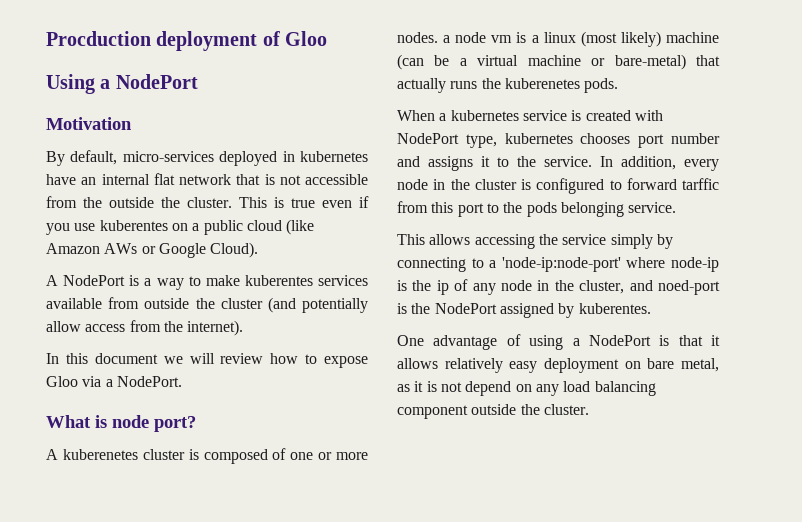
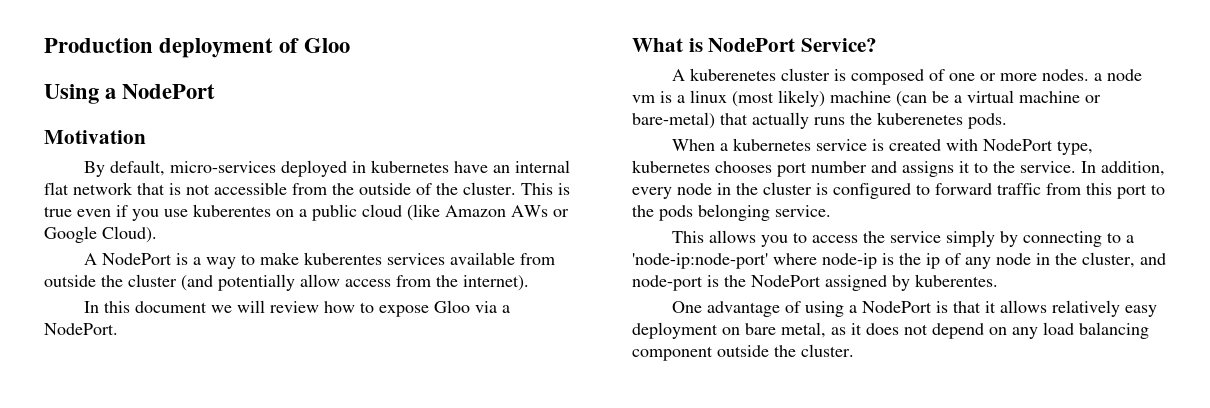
- Procduction deployment of Gloo
+ Production deployment of Gloo
- By default, micro-services deployed in kubernetes have an internal flat network that is not accessible from the outside the cluster.
+ By default, micro-services deployed in kubernetes have an internal flat network that is not accessible from the outside of the cluster.
- What is node port?
+ What is NodePort Service?
- In addition, every node in the cluster is configured to forward tarffic from this port to the pods belonging service.
+ In addition, every node in the cluster is configured to forward traffic from this port to the pods belonging service.
- This allows accessing the service simply by connecting to a 'node-ip:node-port' where node-ip is the ip of any node in the cluster, and noed-port is the NodePort assigned by kuberentes.
+ This allows you to access the service simply by connecting to a 'node-ip:node-port' where node-ip is the ip of any node in the cluster, and node-port is the NodePort assigned by kuberentes.
- One advantage of using a NodePort is that it allows relatively easy deployment on bare metal, as it is not depend on any load balancing component outside the cluster.
+ One advantage of using a NodePort is that it allows relatively easy deployment on bare metal, as it does not depend on any load balancing component outside the cluster.

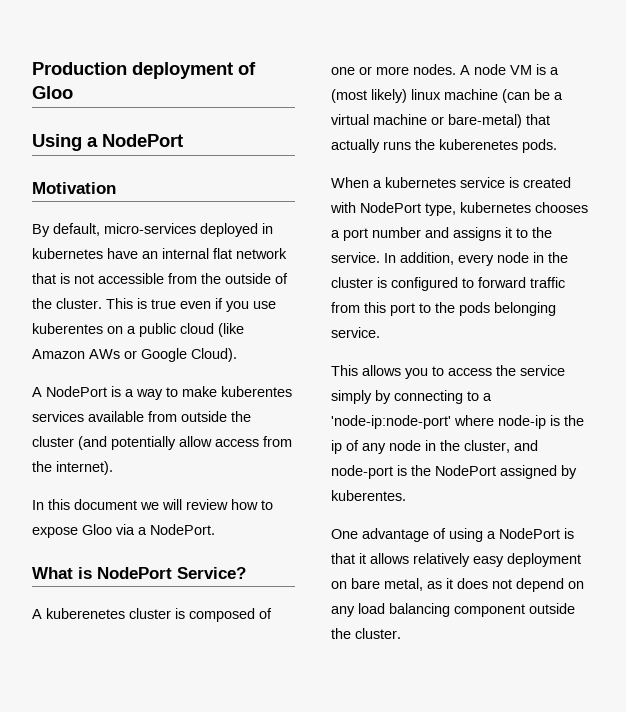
- A kuberenetes cluster is composed of one or more nodes. a node vm is a linux (most likely) machine (can be a virtual machine or bare-metal) that actually runs the kuberenetes pods.
+ A kuberenetes cluster is composed of one or more nodes. A node VM is a (most likely) linux machine (can be a virtual machine or bare-metal) that actually runs the kuberenetes pods.
- When a kubernetes service is created with NodePort type, kubernetes chooses port number and assigns it to the service.
+ When a kubernetes service is created with NodePort type, kubernetes chooses a port number and assigns it to the service.

